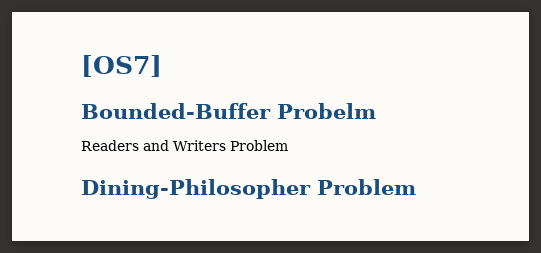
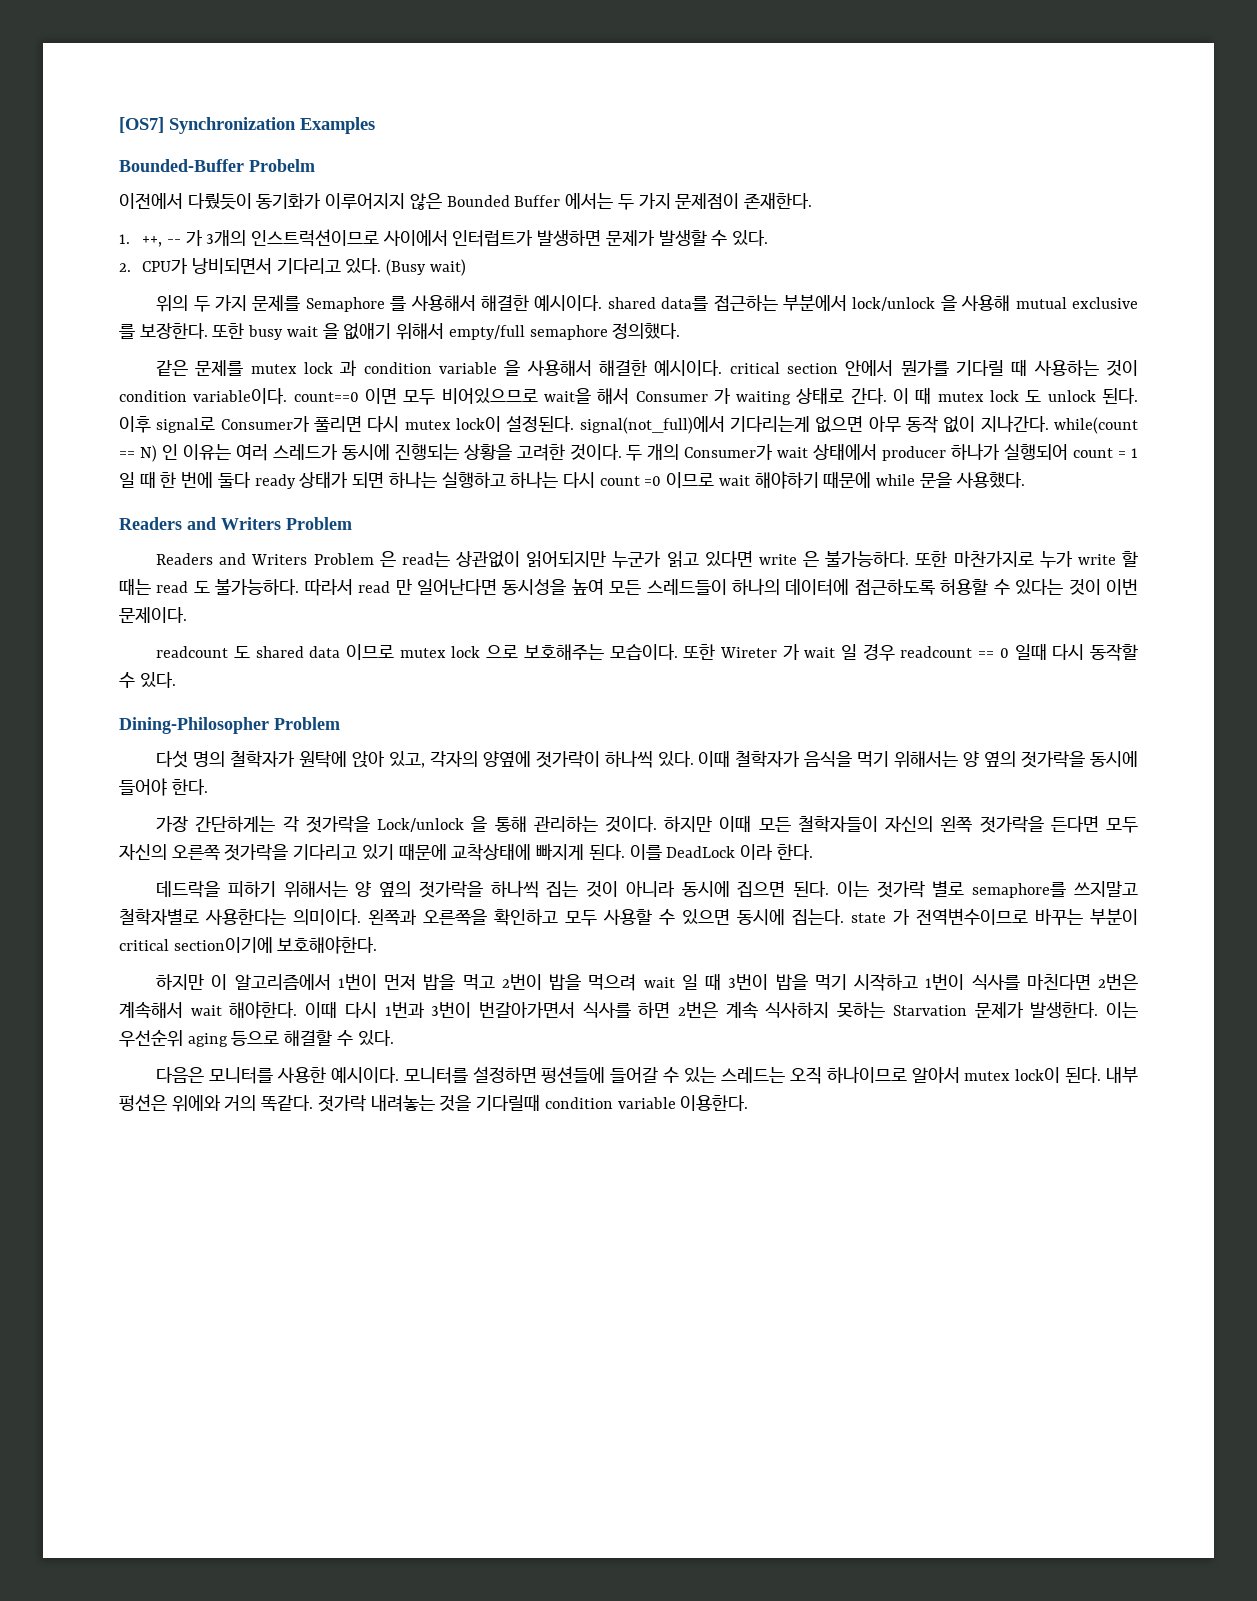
- [OS7]
+ [OS7] Synchronization Examples
+ 이전에서 다뤘듯이 동기화가 이루어지지 않은 Bounded Buffer 에서는 두 가지 문제점이 존재한다.
+ 1. ++, -- 가 3개의 인스트럭션이므로 사이에서 인터럽트가 발생하면 문제가 발생할 수 있다.
+ 2. CPU가 낭비되면서 기다리고 있다. (Busy wait)
+ 위의 두 가지 문제를 Semaphore 를 사용해서 해결한 예시이다. shared data를 접근하는 부분에서 lock/unlock 을 사용해 mutual exclusive 를 보장한다. 또한 busy wait 을 없애기 위해서 empty/full semaphore 정의했다.
+ 같은 문제를 mutex lock 과 condition variable 을 사용해서 해결한 예시이다. critical section 안에서 뭔가를 기다릴 때 사용하는 것이 condition variable이다. count==0 이면 모두 비어있으므로 wait을 해서 Consumer 가 waiting 상태로 간다. 이 때 mutex lock 도 unlock 된다. 이후 signal로 Consumer가 풀리면 다시 mutex lock이 설정된다. signal(not_full)에서 기다리는게 없으면 아무 동작 없이 지나간다. while(count == N) 인 이유는 여러 스레드가 동시에 진행되는 상황을 고려한 것이다. 두 개의 Consumer가 wait 상태에서 producer 하나가 실행되어 count = 1 일 때 한 번에 둘다 ready 상태가 되면 하나는 실행하고 하나는 다시 count =0 이므로 wait 해야하기 때문에 while 문을 사용했다.
  Readers and Writers Problem
+ Readers and Writers Problem 은 read는 상관없이 읽어되지만 누군가 읽고 있다면 write 은 불가능하다. 또한 마찬가지로 누가 write 할 때는 read 도 불가능하다. 따라서 read 만 일어난다면 동시성을 높여 모든 스레드들이 하나의 데이터에 접근하도록 허용할 수 있다는 것이 이번 문제이다.
+ readcount 도 shared data 이므로 mutex lock 으로 보호해주는 모습이다. 또한 Wireter 가 wait 일 경우 readcount == 0 일때 다시 동작할 수 있다.
  Dining-Philosopher Problem
+ 다섯 명의 철학자가 원탁에 앉아 있고, 각자의 양옆에 젓가락이 하나씩 있다. 이때 철학자가 음식을 먹기 위해서는 양 옆의 젓가락을 동시에 들어야 한다.
+ 가장 간단하게는 각 젓가락을 Lock/unlock 을 통해 관리하는 것이다. 하지만 이때 모든 철학자들이 자신의 왼쪽 젓가락을 든다면 모두 자신의 오른쪽 젓가락을 기다리고 있기 때문에 교착상태에 빠지게 된다. 이를 DeadLock 이라 한다.
+ 데드락을 피하기 위해서는 양 옆의 젓가락을 하나씩 집는 것이 아니라 동시에 집으면 된다. 이는 젓가락 별로 semaphore를 쓰지말고 철학자별로 사용한다는 의미이다. 왼쪽과 오른쪽을 확인하고 모두 사용할 수 있으면 동시에 집는다. state 가 전역변수이므로 바꾸는 부분이 critical section이기에 보호해야한다.
+ 하지만 이 알고리즘에서 1번이 먼저 밥을 먹고 2번이 밥을 먹으려 wait 일 때 3번이 밥을 먹기 시작하고 1번이 식사를 마친다면 2번은 계속해서 wait 해야한다. 이때 다시 1번과 3번이 번갈아가면서 식사를 하면 2번은 계속 식사하지 못하는 Starvation 문제가 발생한다. 이는 우선순위 aging 등으로 해결할 수 있다.
+ 다음은 모니터를 사용한 예시이다. 모니터를 설정하면 펑션들에 들어갈 수 있는 스레드는 오직 하나이므로 알아서 mutex lock이 된다. 내부 펑션은 위에와 거의 똑같다. 젓가락 내려놓는 것을 기다릴때 condition variable 이용한다.

